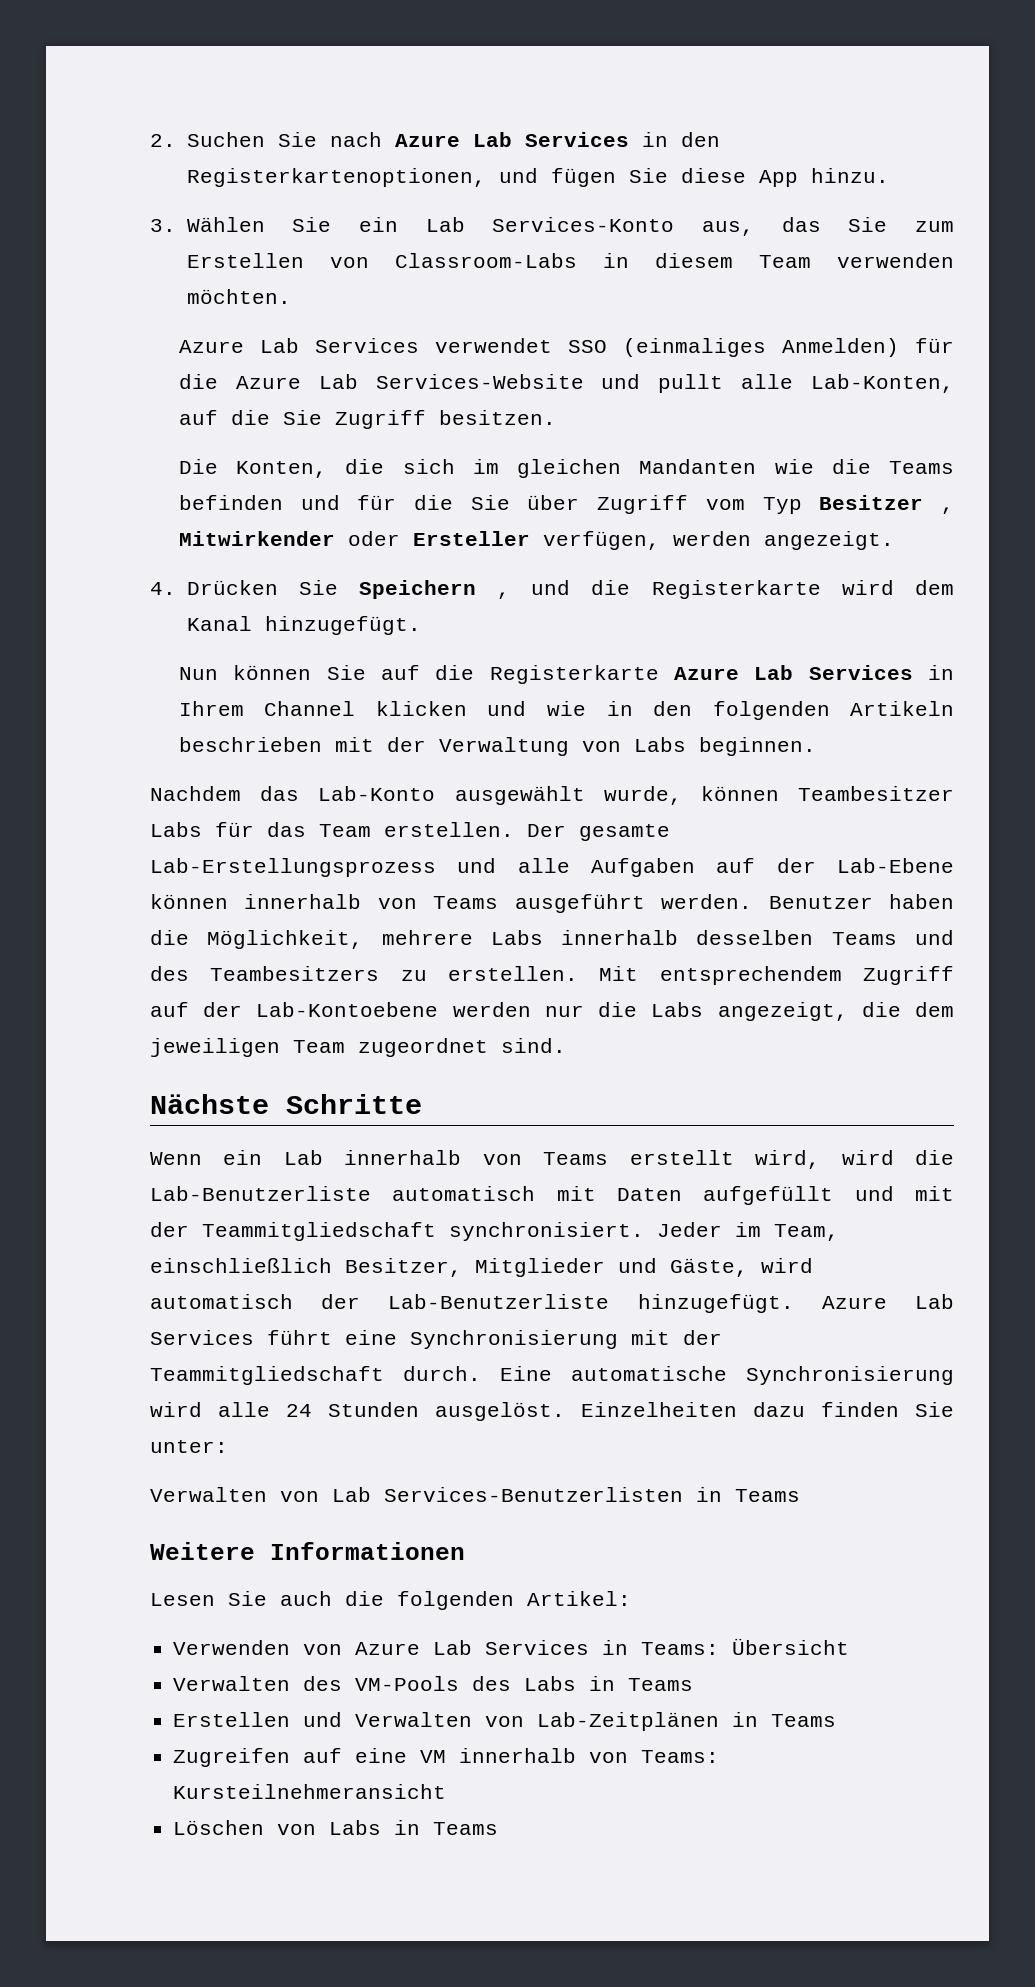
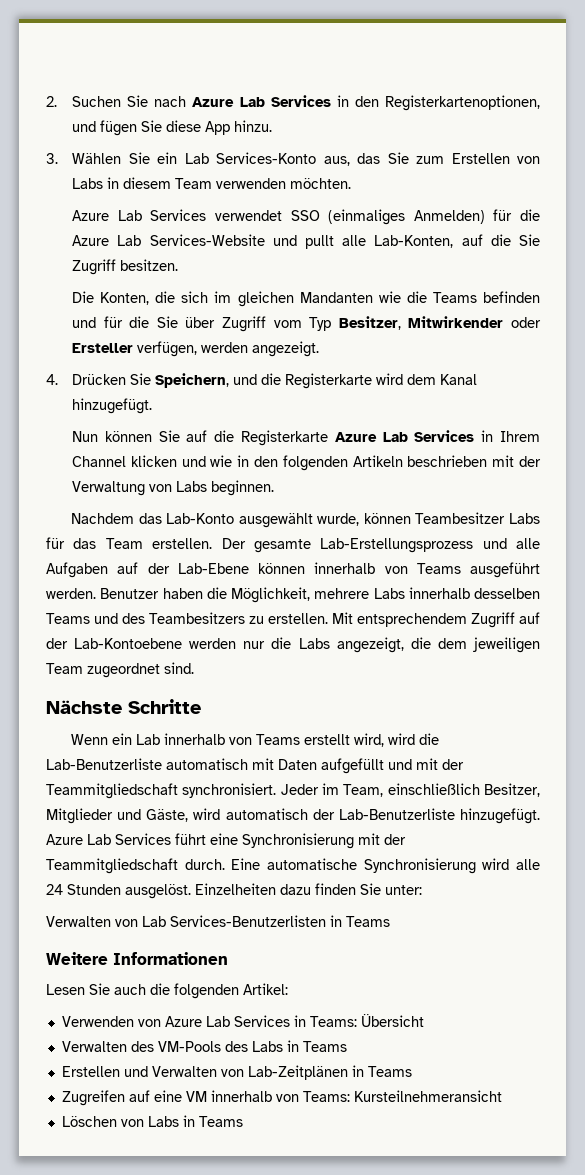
- 3. Wählen Sie ein Lab Services-Konto aus, das Sie zum Erstellen von Classroom-Labs in diesem Team verwenden möchten.
+ 3. Wählen Sie ein Lab Services-Konto aus, das Sie zum Erstellen von Labs in diesem Team verwenden möchten.
- Die Konten, die sich im gleichen Mandanten wie die Teams befinden und für die Sie über Zugriff vom Typ Besitzer , Mitwirkender oder Ersteller verfügen, werden angezeigt.
+ Die Konten, die sich im gleichen Mandanten wie die Teams befinden und für die Sie über Zugriff vom Typ Besitzer, Mitwirkender oder Ersteller verfügen, werden angezeigt.
- 4. Drücken Sie Speichern , und die Registerkarte wird dem Kanal hinzugefügt.
+ 4. Drücken Sie Speichern, und die Registerkarte wird dem Kanal hinzugefügt.

